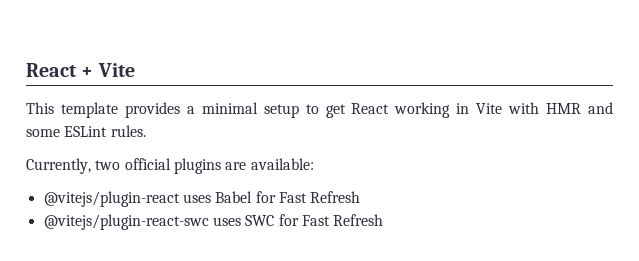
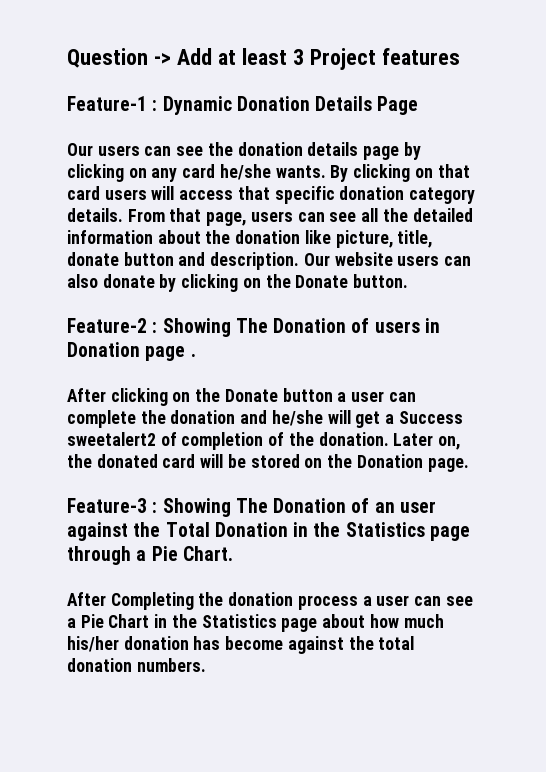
- React + Vite
- This template provides a minimal setup to get React working in Vite with HMR and some ESLint rules.
- Currently, two official plugins are available:
- @vitejs/plugin-react uses Babel for Fast Refresh
- @vitejs/plugin-react-swc uses SWC for Fast Refresh
+ Question -> Add at least 3 Project features
+ Feature-1 : Dynamic Donation Details Page
+ Our users can see the donation details page by clicking on any card he/she wants. By clicking on that card users will access that specific donation category details. From that page, users can see all the detailed information about the donation like picture, title, donate button and description. Our website users can also donate by clicking on the Donate button.
+ Feature-2 : Showing The Donation of users in Donation page .
+ After clicking on the Donate button a user can complete the donation and he/she will get a Success sweetalert2 of completion of the donation. Later on, the donated card will be stored on the Donation page.
+ Feature-3 : Showing The Donation of an user against the Total Donation in the Statistics page through a Pie Chart.
+ After Completing the donation process a user can see a Pie Chart in the Statistics page about how much his/her donation has become against the total donation numbers.

